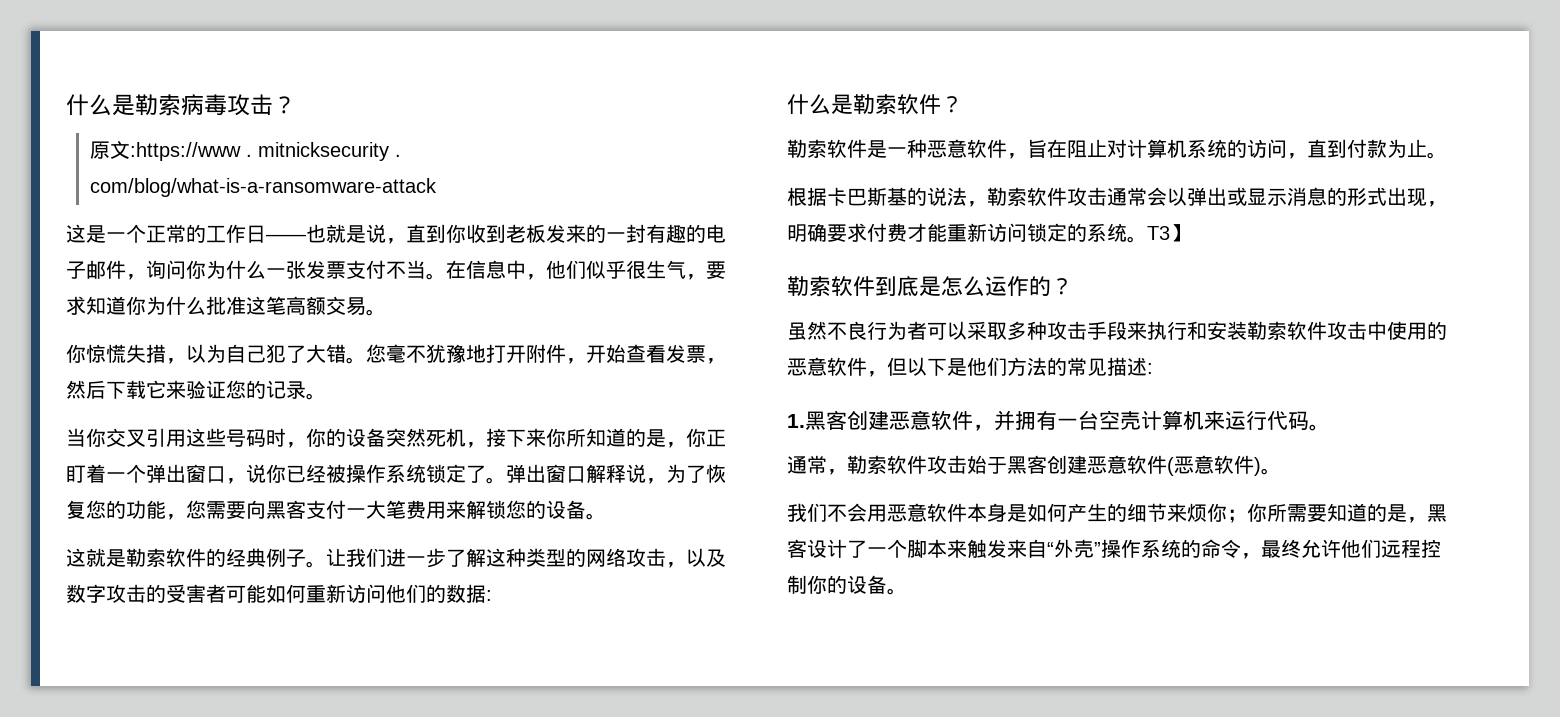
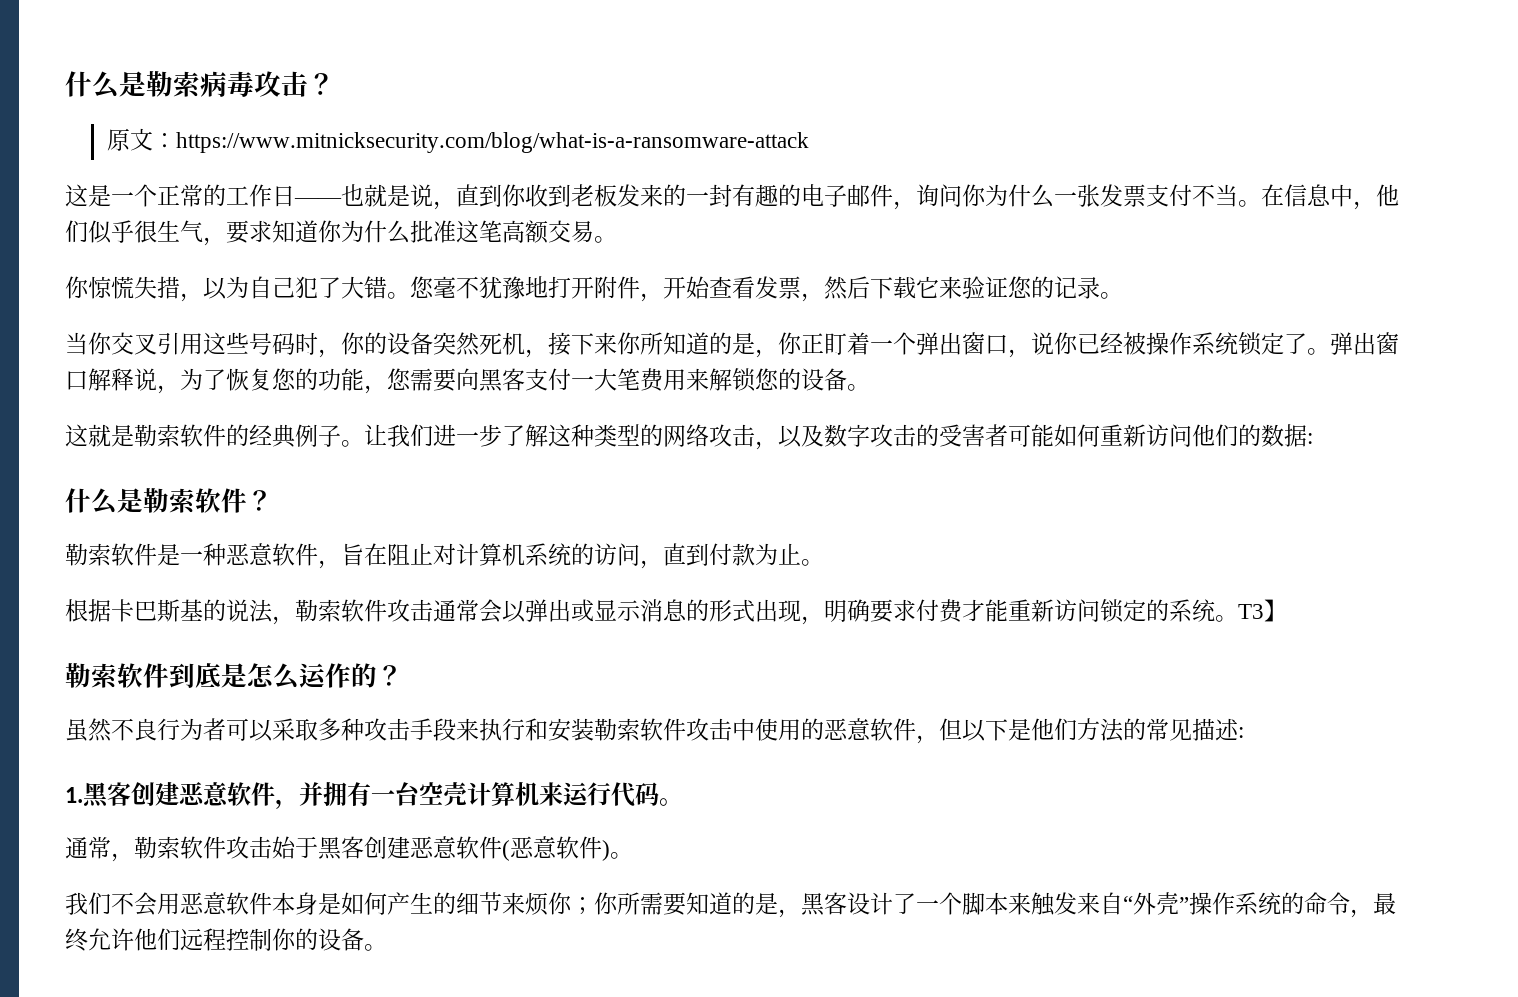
- 原文:https://www . mitnicksecurity . com/blog/what-is-a-ransomware-attack
+ 原文：https://www.mitnicksecurity.com/blog/what-is-a-ransomware-attack

